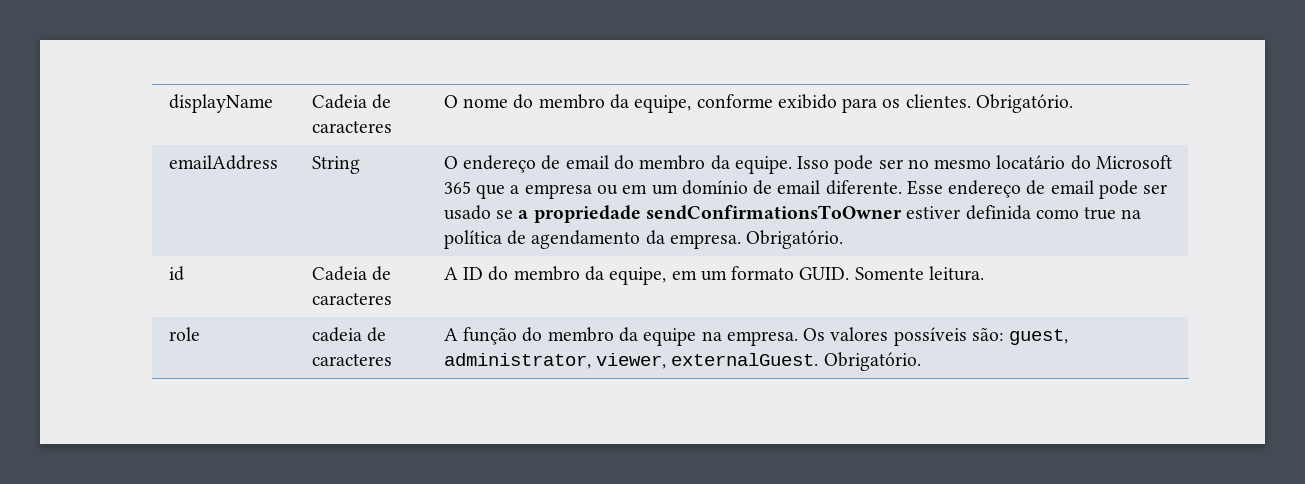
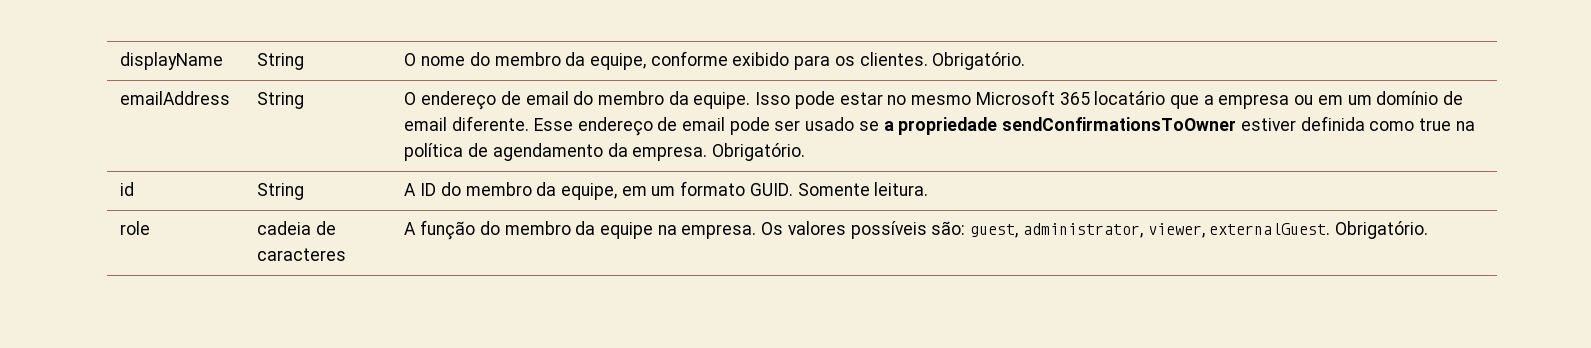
- displayName | Cadeia de caracteres | O nome do membro da equipe, conforme exibido para os clientes. Obrigatório.
+ displayName | String | O nome do membro da equipe, conforme exibido para os clientes. Obrigatório.
- Isso pode ser no mesmo locatário do Microsoft 365 que a empresa ou em um domínio de email diferente.
+ Isso pode estar no mesmo Microsoft 365 locatário que a empresa ou em um domínio de email diferente.
- id | Cadeia de caracteres | A ID do membro da equipe, em um formato GUID. Somente leitura.
+ id | String | A ID do membro da equipe, em um formato GUID. Somente leitura.

